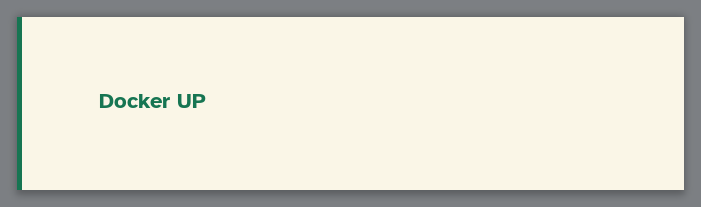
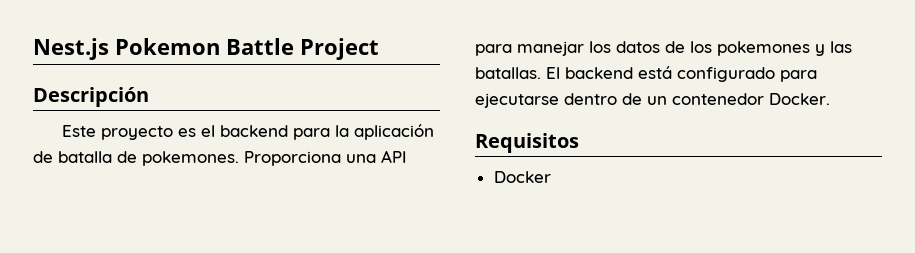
- Docker UP
+ Nest.js Pokemon Battle Project
+ Descripción
+ Este proyecto es el backend para la aplicación de batalla de pokemones. Proporciona una API para manejar los datos de los pokemones y las batallas. El backend está configurado para ejecutarse dentro de un contenedor Docker.
+ Requisitos
+ Docker

